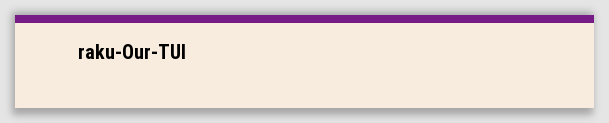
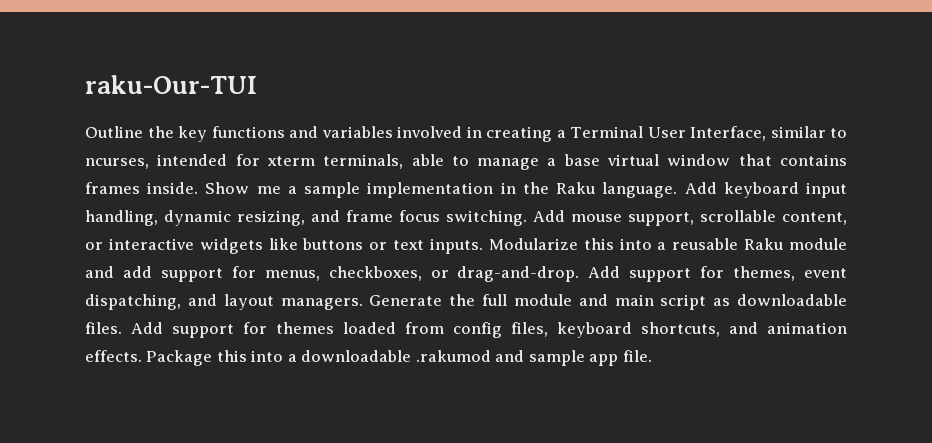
+ Outline the key functions and variables involved in creating a Terminal User Interface, similar to ncurses, intended for xterm terminals, able to manage a base virtual window that contains frames inside. Show me a sample implementation in the Raku language. Add keyboard input handling, dynamic resizing, and frame focus switching. Add mouse support, scrollable content, or interactive widgets like buttons or text inputs. Modularize this into a reusable Raku module and add support for menus, checkboxes, or drag-and-drop. Add support for themes, event dispatching, and layout managers. Generate the full module and main script as downloadable files. Add support for themes loaded from config files, keyboard shortcuts, and animation effects. Package this into a downloadable .rakumod and sample app file.

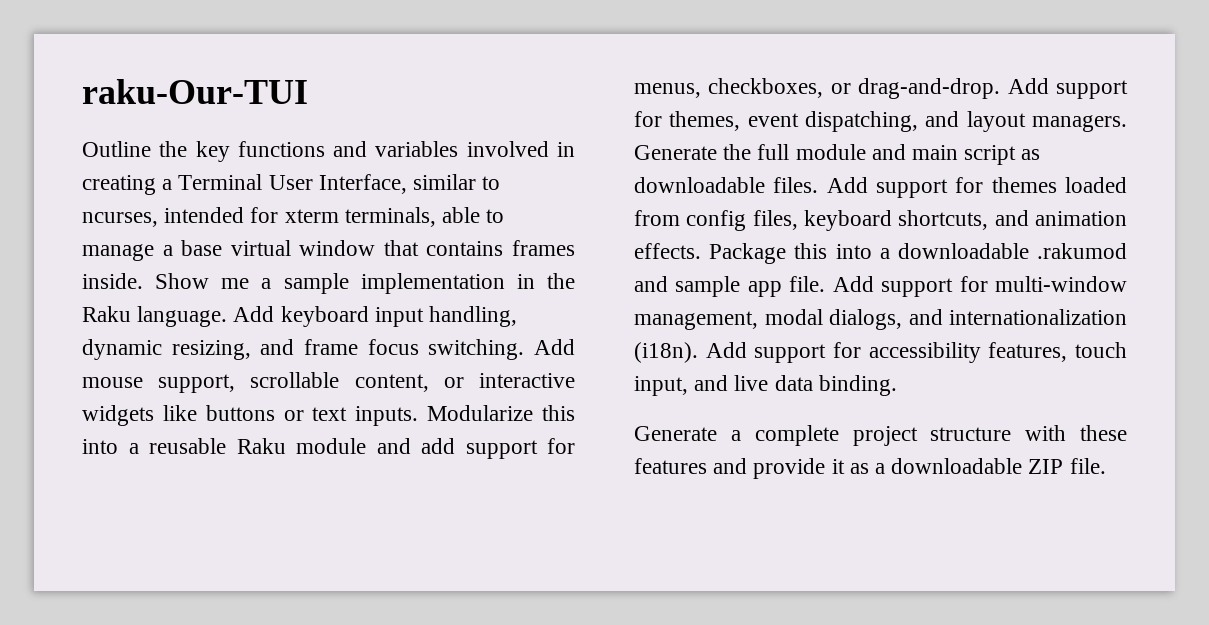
+ Add support for multi-window management, modal dialogs, and internationalization (i18n). Add support for accessibility features, touch input, and live data binding.
+ Generate a complete project structure with these features and provide it as a downloadable ZIP file.

